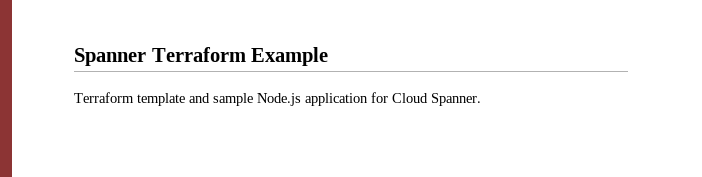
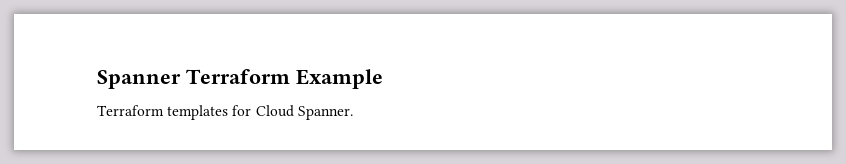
- Terraform template and sample Node.js application for Cloud Spanner.
+ Terraform templates for Cloud Spanner.

